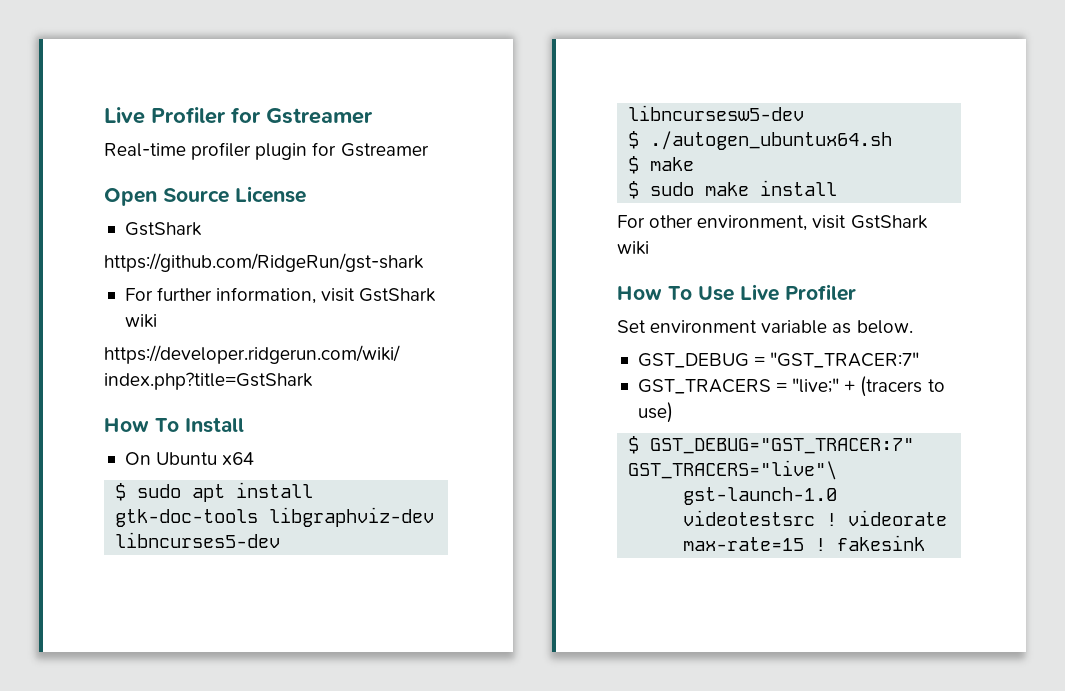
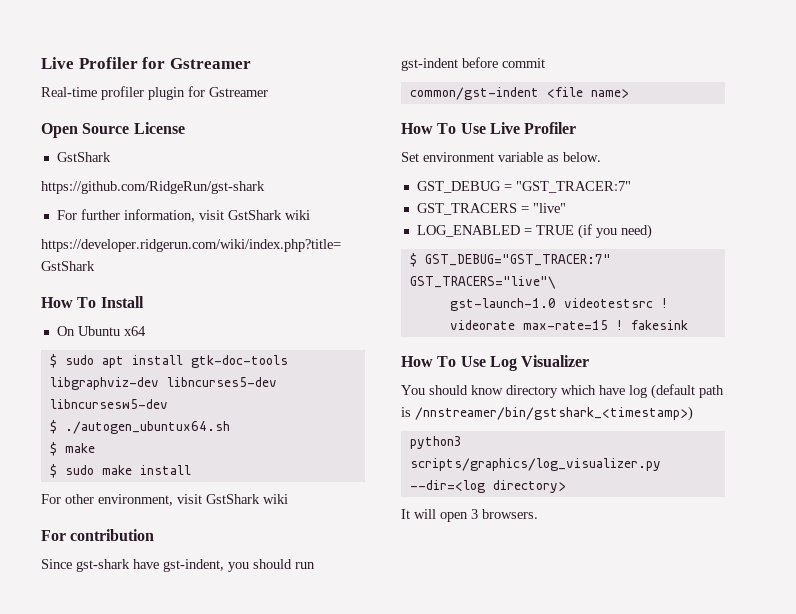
+ For contribution
+ Since gst-shark have gst-indent, you should run gst-indent before commit
+ common/gst-indent <file name>
- GST_TRACERS = "live;" + (tracers to use)
+ GST_TRACERS = "live"
+ LOG_ENABLED = TRUE (if you need)
+ How To Use Log Visualizer
+ You should know directory which have log (default path is /nnstreamer/bin/gstshark_<timestamp>)
+ python3 scripts/graphics/log_visualizer.py --dir=<log directory>
+ It will open 3 browsers.

